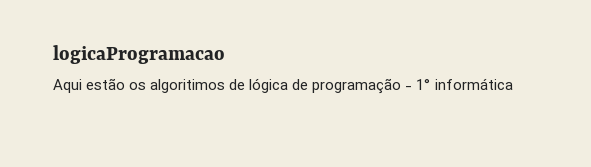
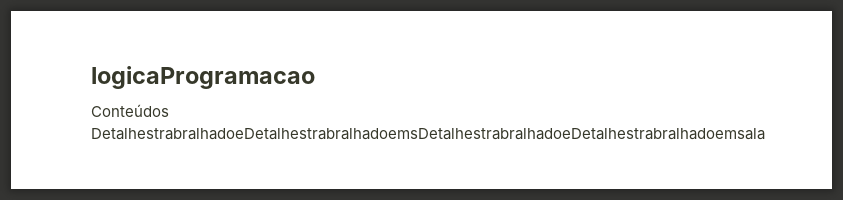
- Aqui estão os algoritimos de lógica de programação - 1° informática
+ Conteúdos DetalhestrabralhadoeDetalhestrabralhadoemsDetalhestrabralhadoeDetalhestrabralhadoemsala

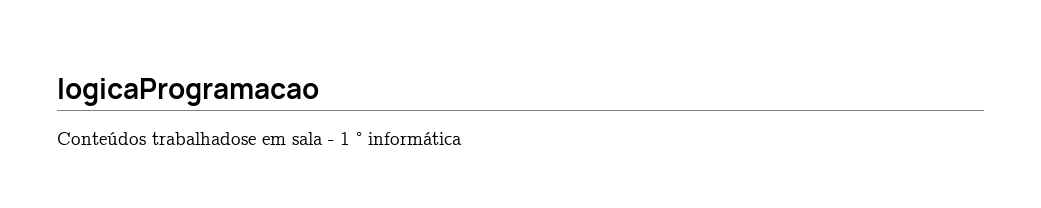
- Conteúdos DetalhestrabralhadoeDetalhestrabralhadoemsDetalhestrabralhadoeDetalhestrabralhadoemsala
+ Conteúdos trabalhadose em sala - 1 ° informática

